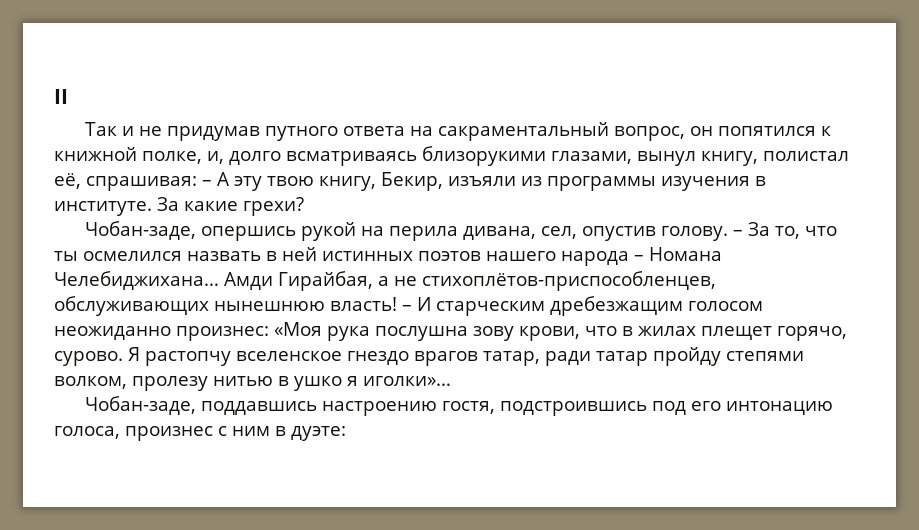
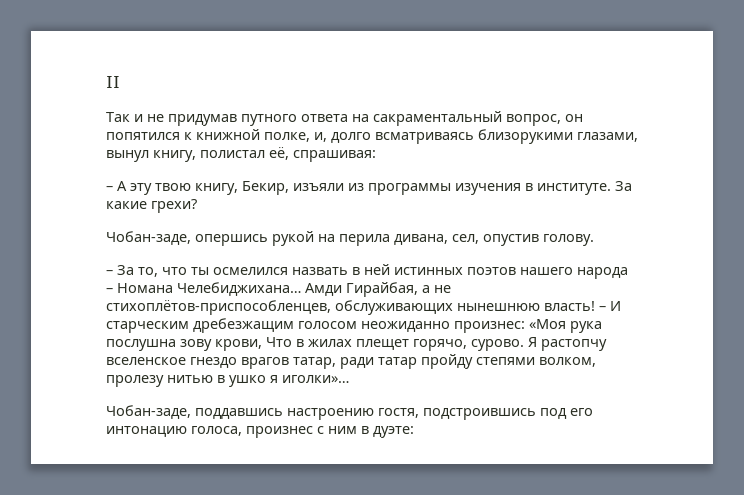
- Так и не придумав путного ответа на сакраментальный вопрос, он попятился к книжной полке, и, долго всматриваясь близорукими глазами, вынул книгу, полистал её, спрашивая: – А эту твою книгу, Бекир, изъяли из программы изучения в институте.
+ Так и не придумав путного ответа на сакраментальный вопрос, он попятился к книжной полке, и, долго всматриваясь близорукими глазами, вынул книгу, полистал её, спрашивая:
+ – А эту твою книгу, Бекир, изъяли из программы изучения в институте.
- Чобан-заде, опершись рукой на перила дивана, сел, опустив голову. – За то, что ты осмелился назвать в ней истинных поэтов нашего народа – Номана Челебиджихана…
+ Чобан-заде, опершись рукой на перила дивана, сел, опустив голову.
+ – За то, что ты осмелился назвать в ней истинных поэтов нашего народа – Номана Челебиджихана…
- – И старческим дребезжащим голосом неожиданно произнес: «Моя рука послушна зову крови, что в жилах плещет горячо, сурово.
+ – И старческим дребезжащим голосом неожиданно произнес: «Моя рука послушна зову крови, Что в жилах плещет горячо, сурово.

